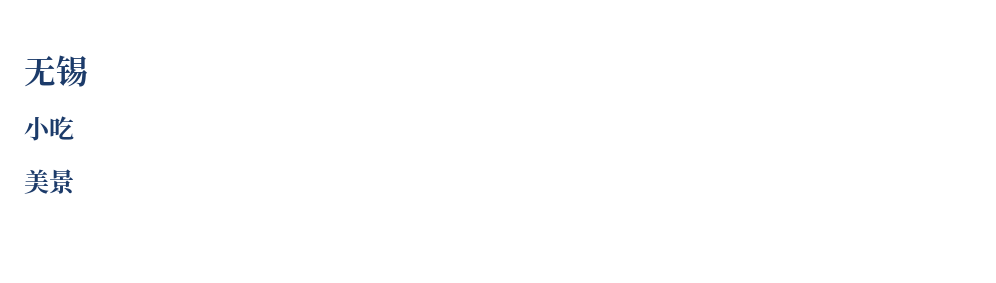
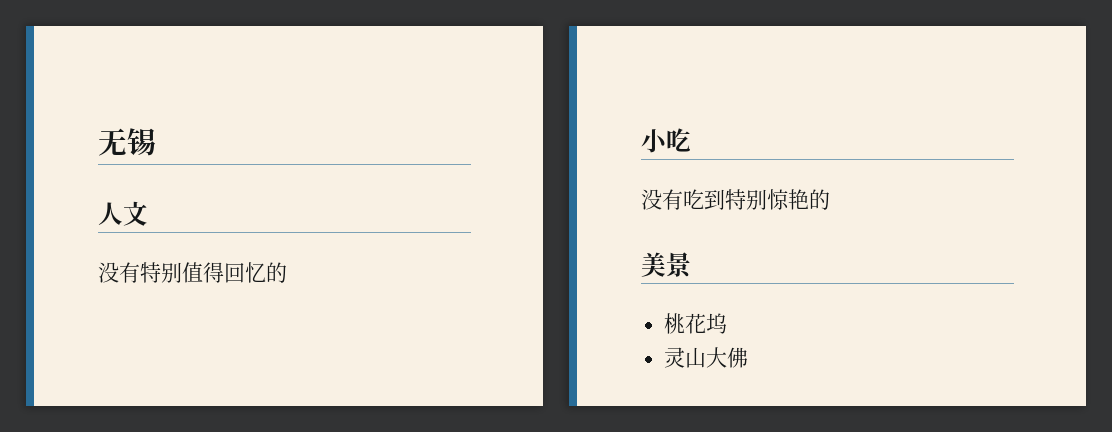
+ 人文
+ 没有特别值得回忆的
  小吃
+ 没有吃到特别惊艳的
  美景
+ 桃花坞
+ 灵山大佛

